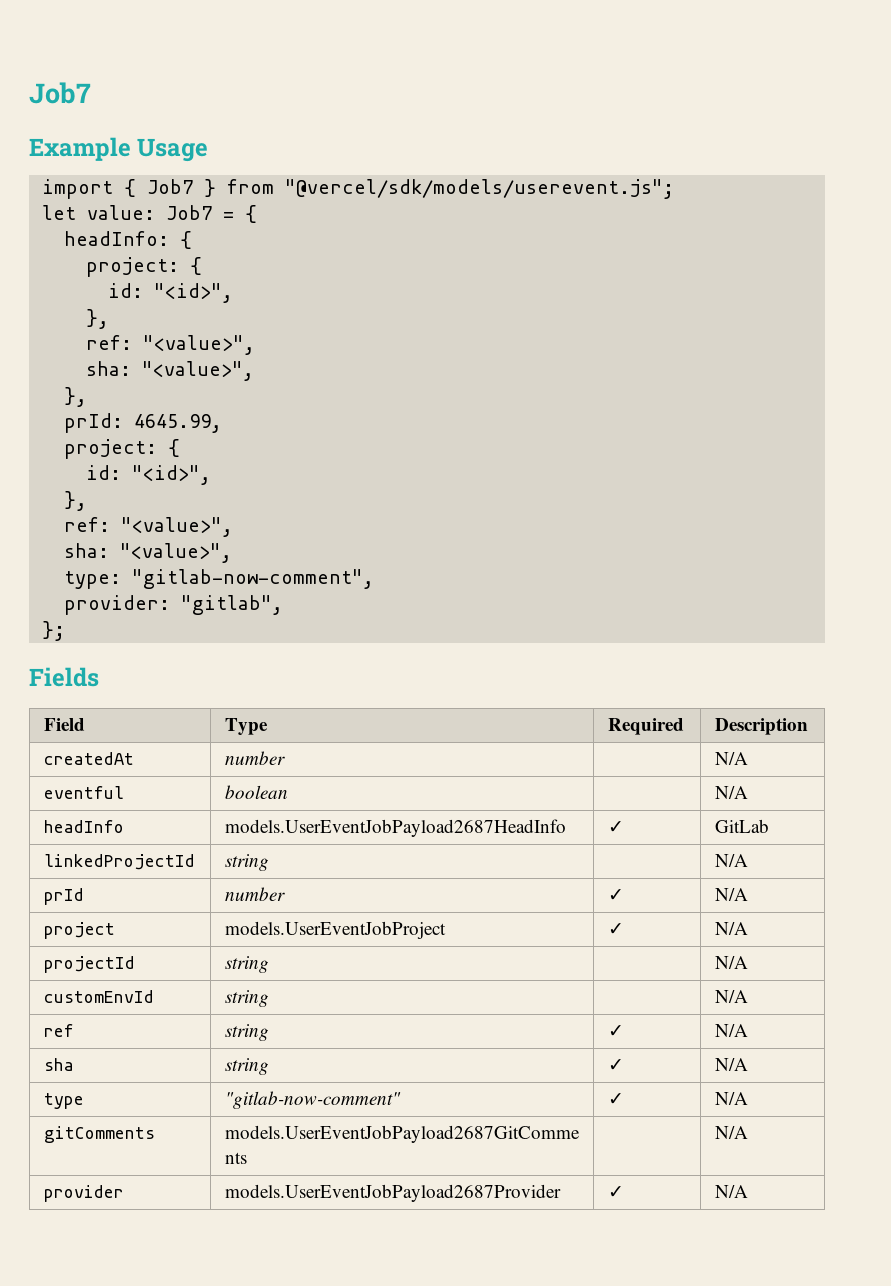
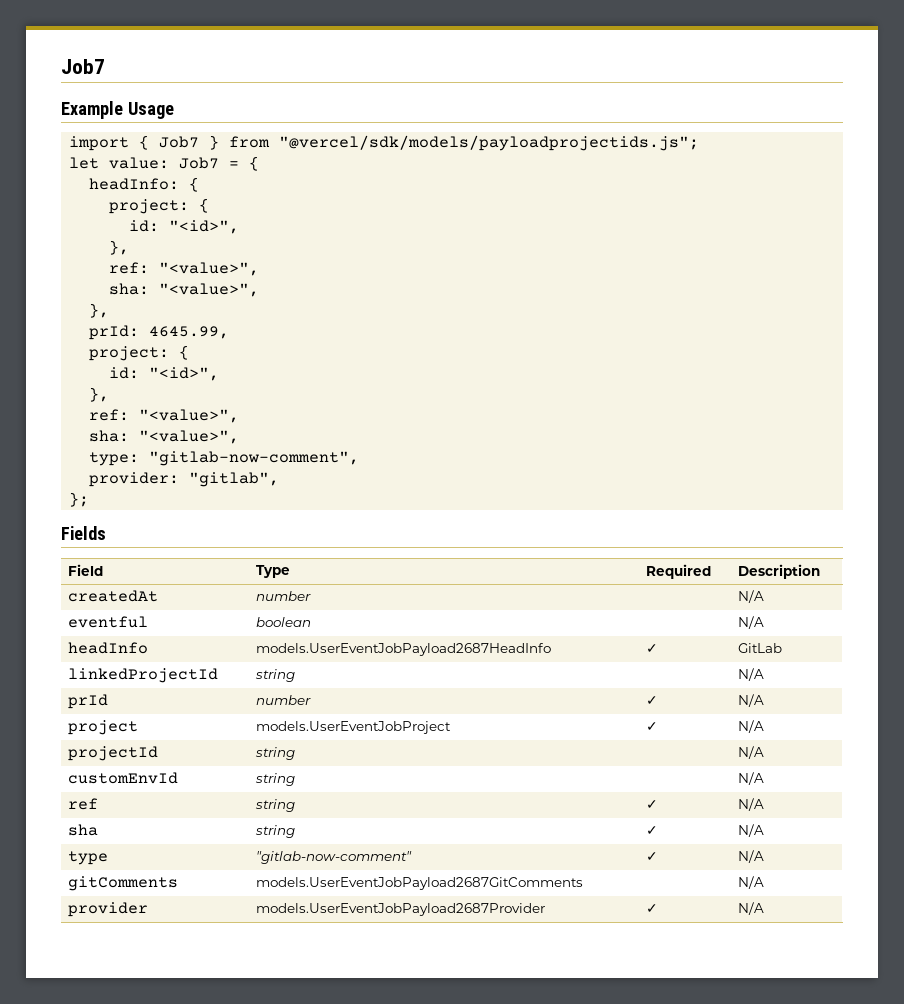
- import { Job7 } from "@vercel/sdk/models/userevent.js";
+ import { Job7 } from "@vercel/sdk/models/payloadprojectids.js";

